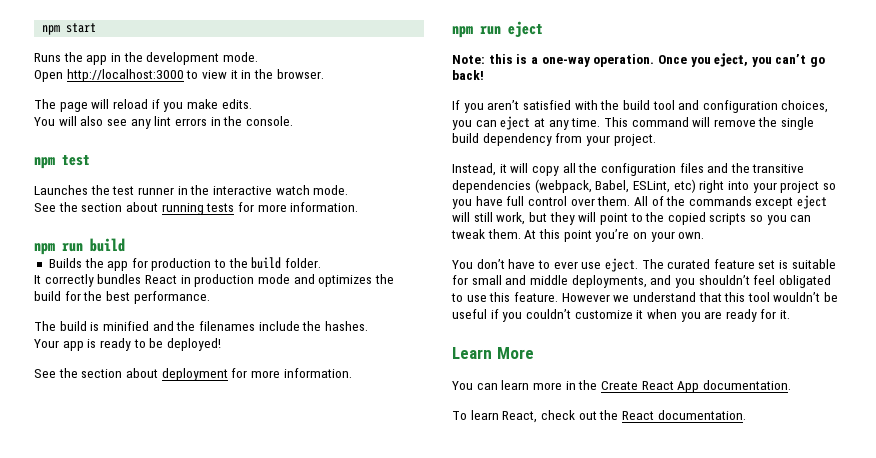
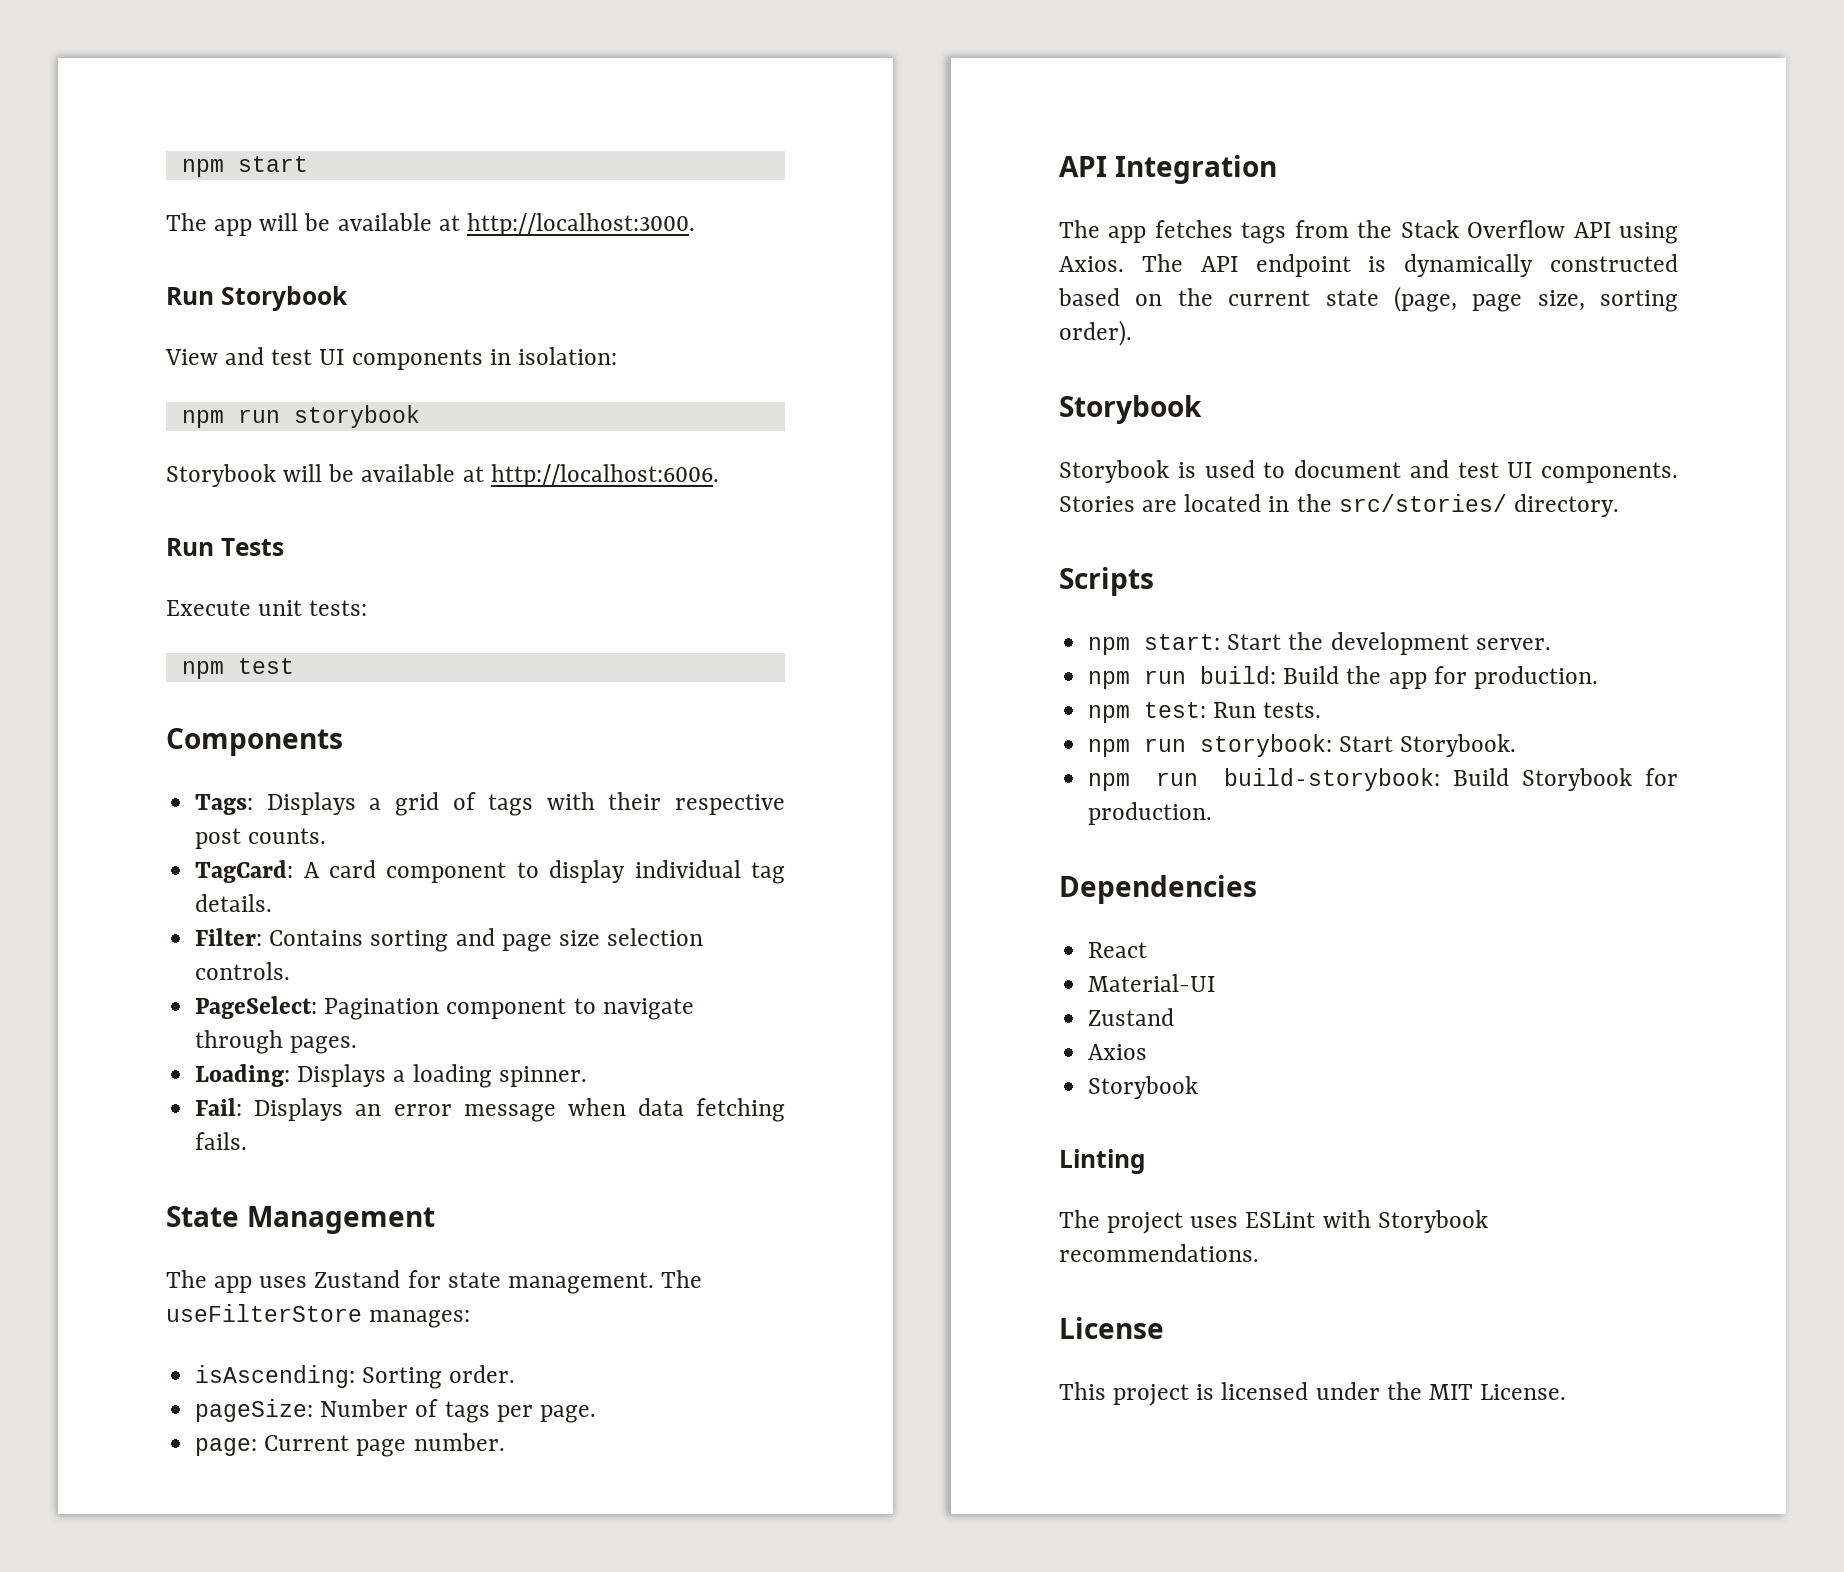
- Runs the app in the development mode.
- Open http://localhost:3000 to view it in the browser.
- The page will reload if you make edits.
- You will also see any lint errors in the console.
+ The app will be available at http://localhost:3000.
+ Run Storybook
+ View and test UI components in isolation:
+ npm run storybook
+ Storybook will be available at http://localhost:6006.
+ Run Tests
+ Execute unit tests:
  npm test
- Launches the test runner in the interactive watch mode.
- See the section about running tests for more information.
- npm run build
- Builds the app for production to the build folder.
- It correctly bundles React in production mode and optimizes the build for the best performance.
- The build is minified and the filenames include the hashes.
- Your app is ready to be deployed!
- See the section about deployment for more information.
- npm run eject
- Note: this is a one-way operation. Once you eject, you can’t go back!
- If you aren’t satisfied with the build tool and configuration choices, you can eject at any time. This command will remove the single build dependency from your project.
- Instead, it will copy all the configuration files and the transitive dependencies (webpack, Babel, ESLint, etc) right into your project so you have full control over them. All of the commands except eject will still work, but they will point to the copied scripts so you can tweak them. At this point you’re on your own.
- You don’t have to ever use eject. The curated feature set is suitable for small and middle deployments, and you shouldn’t feel obligated to use this feature. However we understand that this tool wouldn’t be useful if you couldn’t customize it when you are ready for it.
- Learn More
- You can learn more in the Create React App documentation.
- To learn React, check out the React documentation.
+ Components
+ Tags: Displays a grid of tags with their respective post counts.
+ TagCard: A card component to display individual tag details.
+ Filter: Contains sorting and page size selection controls.
+ PageSelect: Pagination component to navigate through pages.
+ Loading: Displays a loading spinner.
+ Fail: Displays an error message when data fetching fails.
+ State Management
+ The app uses Zustand for state management. The useFilterStore manages:
+ isAscending: Sorting order.
+ pageSize: Number of tags per page.
+ page: Current page number.
+ API Integration
+ The app fetches tags from the Stack Overflow API using Axios. The API endpoint is dynamically constructed based on the current state (page, page size, sorting order).
+ Storybook
+ Storybook is used to document and test UI components. Stories are located in the src/stories/ directory.
+ Scripts
+ npm start: Start the development server.
+ npm run build: Build the app for production.
+ npm test: Run tests.
+ npm run storybook: Start Storybook.
+ npm run build-storybook: Build Storybook for production.
+ Dependencies
+ React
+ Material-UI
+ Zustand
+ Axios
+ Storybook
+ Linting
+ The project uses ESLint with Storybook recommendations.
+ License
+ This project is licensed under the MIT License.

